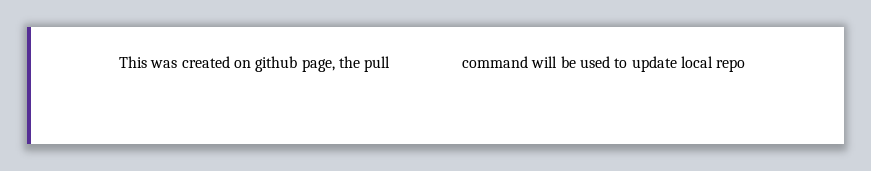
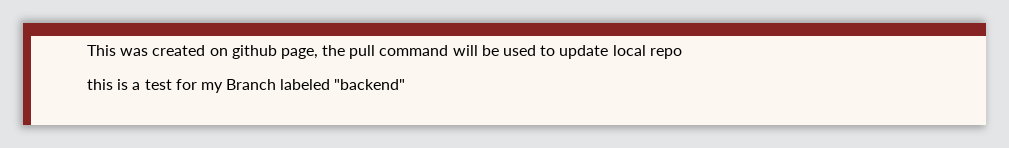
+ this is a test for my Branch labeled "backend"

